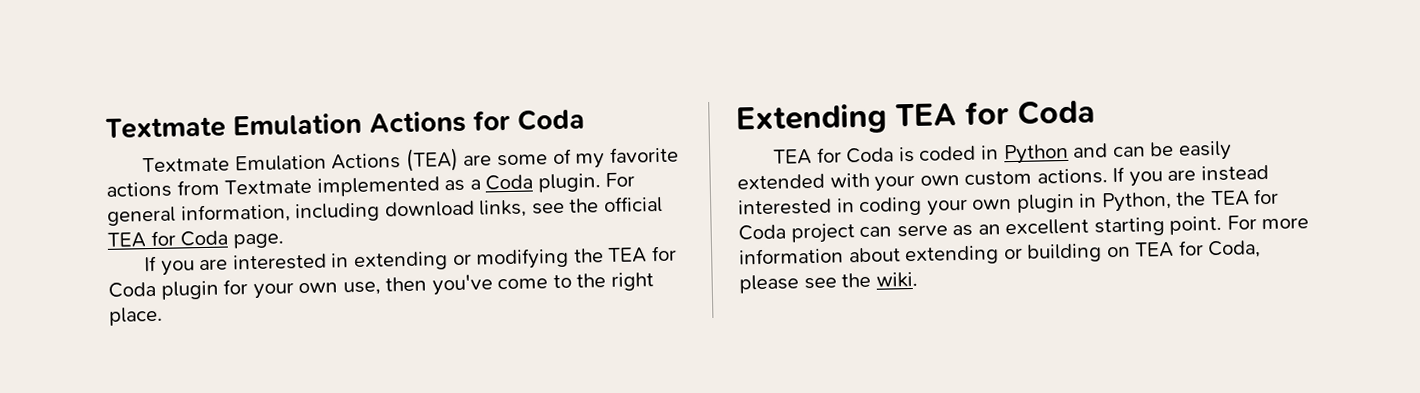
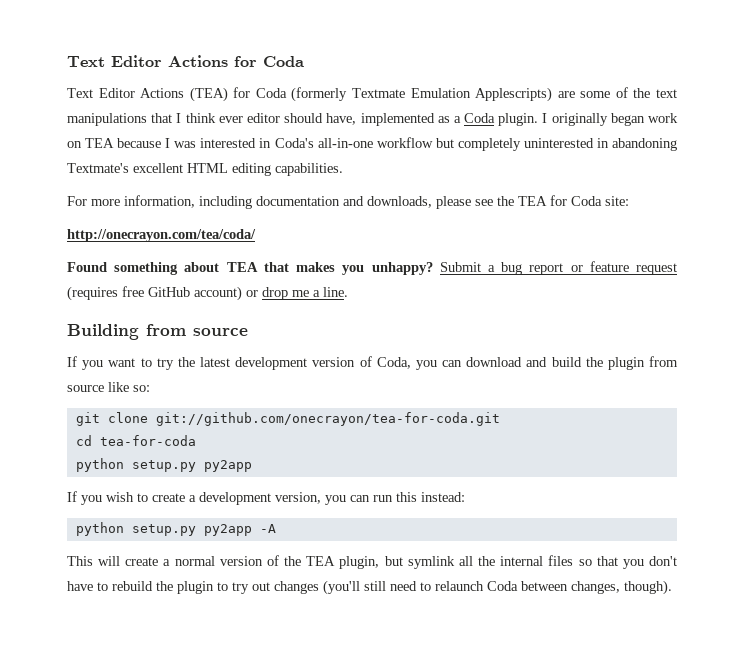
- Textmate Emulation Actions for Coda
+ Text Editor Actions for Coda
- Textmate Emulation Actions (TEA) are some of my favorite actions from Textmate implemented as a Coda plugin.
+ Text Editor Actions (TEA) for Coda (formerly Textmate Emulation Applescripts) are some of the text manipulations that I think ever editor should have, implemented as a Coda plugin.
- For general information, including download links, see the official TEA for Coda page.
- If you are interested in extending or modifying the TEA for Coda plugin for your own use, then you've come to the right place.
- Extending TEA for Coda
- TEA for Coda is coded in Python and can be easily extended with your own custom actions. If you are instead interested in coding your own plugin in Python, the TEA for Coda project can serve as an excellent starting point. For more information about extending or building on TEA for Coda, please see the wiki.
+ I originally began work on TEA because I was interested in Coda's all-in-one workflow but completely uninterested in abandoning Textmate's excellent HTML editing capabilities.
+ For more information, including documentation and downloads, please see the TEA for Coda site:
+ http://onecrayon.com/tea/coda/
+ Found something about TEA that makes you unhappy? Submit a bug report or feature request (requires free GitHub account) or drop me a line.
+ Building from source
+ If you want to try the latest development version of Coda, you can download and build the plugin from source like so:
+ git clone git://github.com/onecrayon/tea-for-coda.git
+ cd tea-for-coda
+ python setup.py py2app
+ If you wish to create a development version, you can run this instead:
+ python setup.py py2app -A
+ This will create a normal version of the TEA plugin, but symlink all the internal files so that you don't have to rebuild the plugin to try out changes (you'll still need to relaunch Coda between changes, though).

